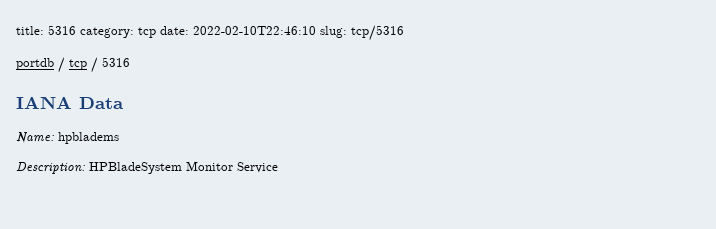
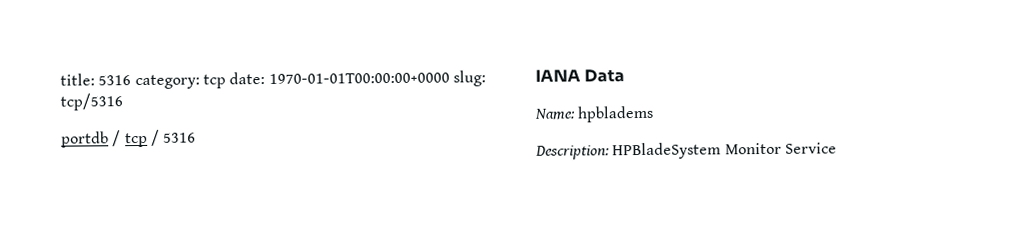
- title: 5316 category: tcp date: 2022-02-10T22:46:10 slug: tcp/5316
+ title: 5316 category: tcp date: 1970-01-01T00:00:00+0000 slug: tcp/5316

